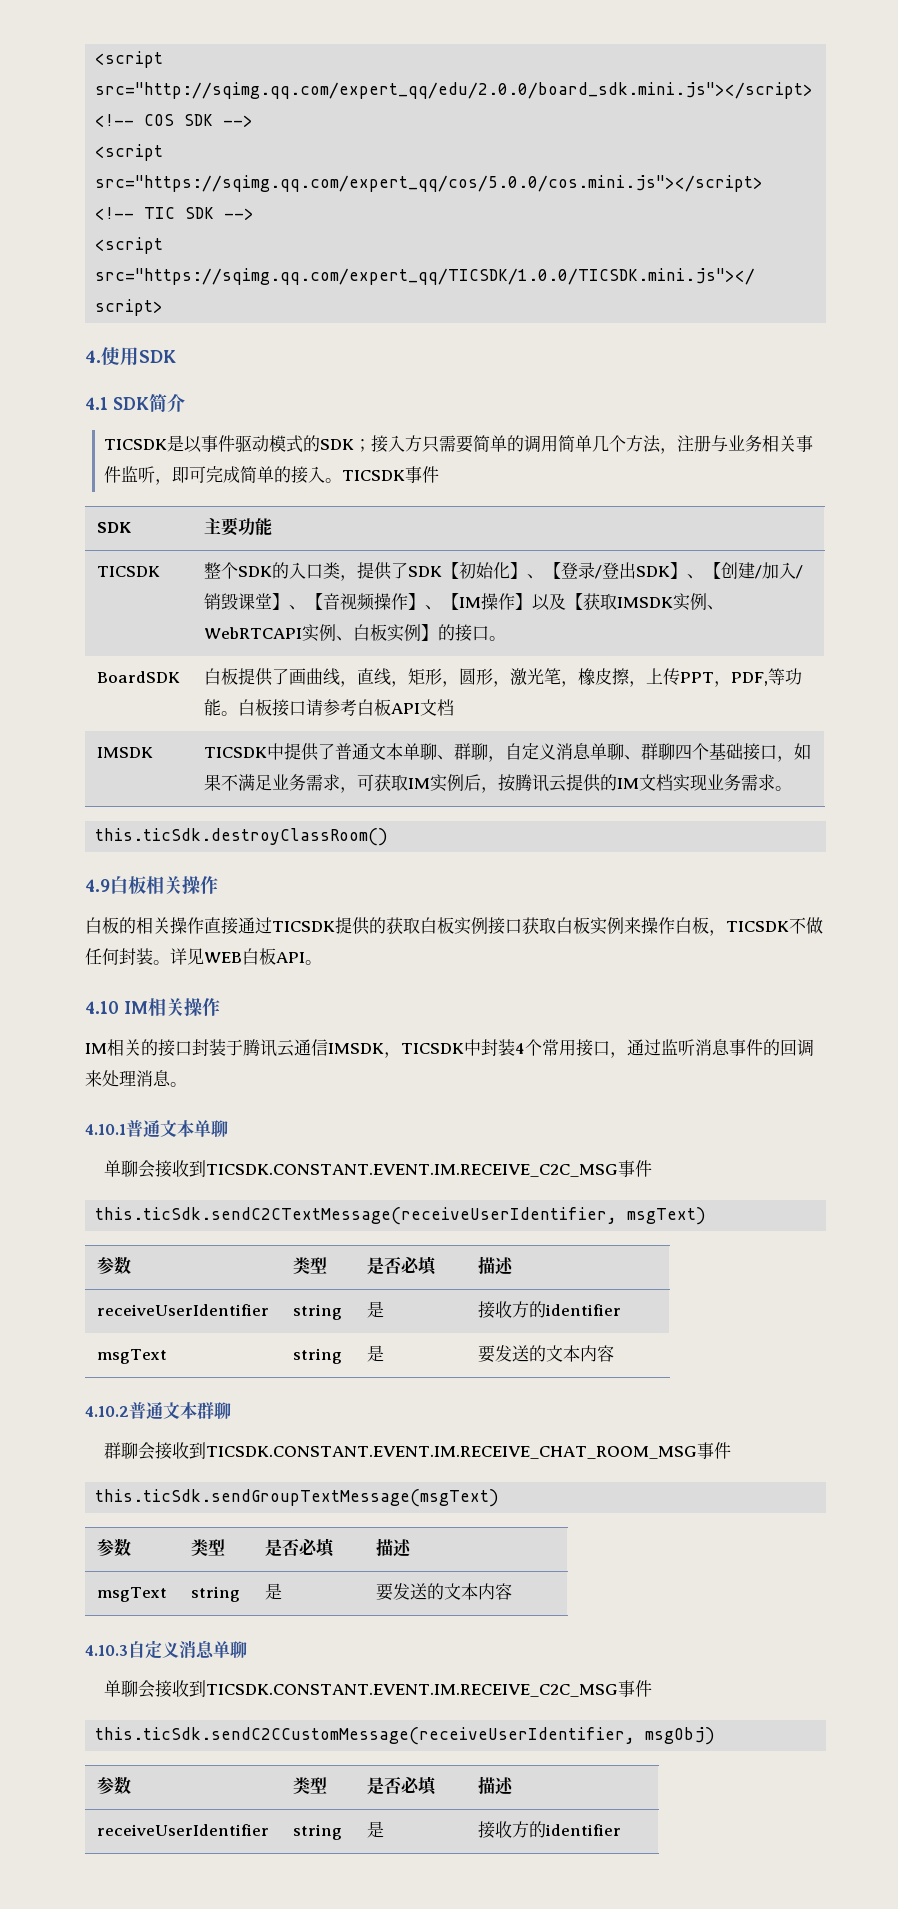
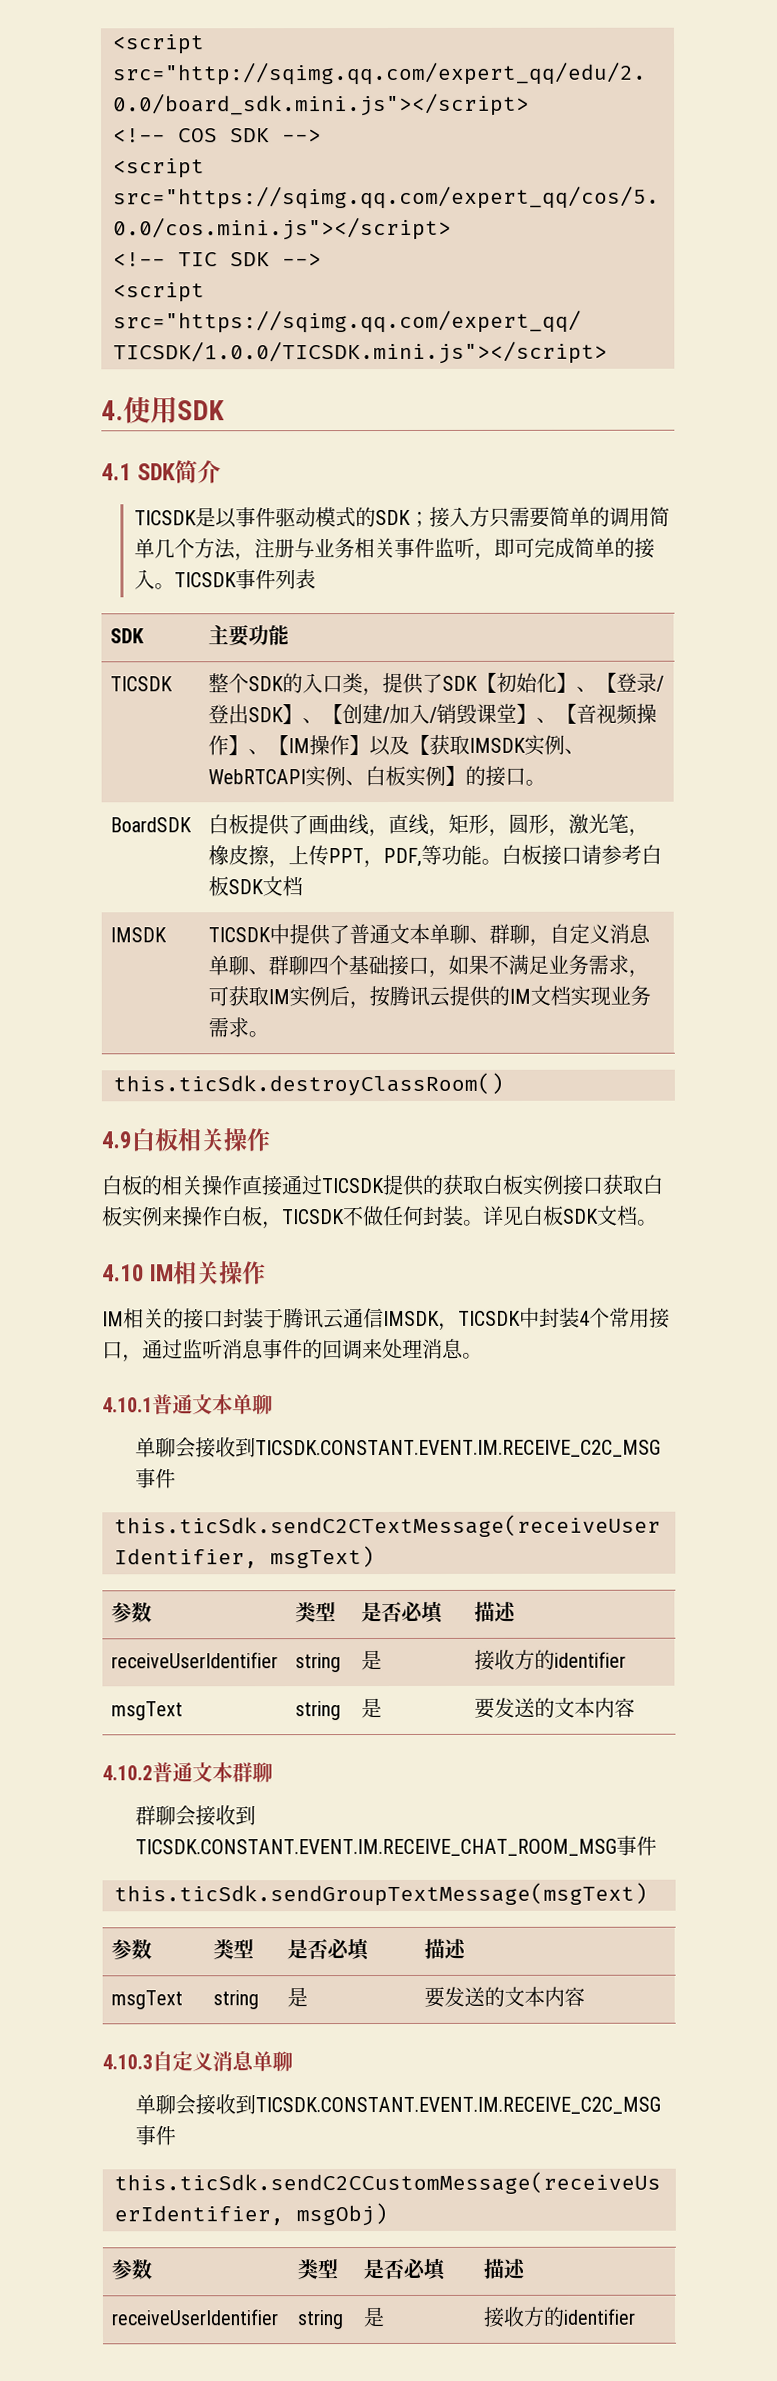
- TICSDK事件
+ TICSDK事件列表
- BoardSDK | 白板提供了画曲线，直线，矩形，圆形，激光笔，橡皮擦，上传PPT，PDF,等功能。白板接口请参考白板API文档
+ BoardSDK | 白板提供了画曲线，直线，矩形，圆形，激光笔，橡皮擦，上传PPT，PDF,等功能。白板接口请参考白板SDK文档
- 详见WEB白板API。
+ 详见白板SDK文档。

